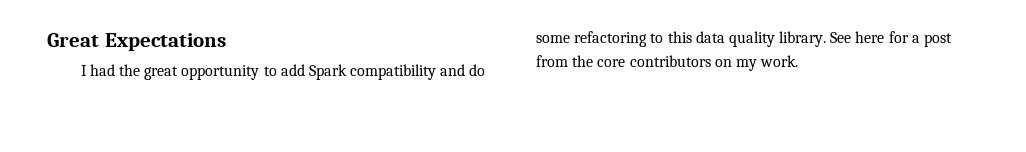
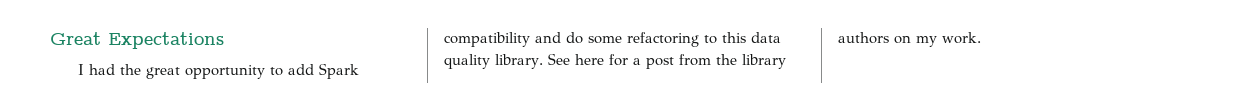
- See here for a post from the core contributors on my work.
+ See here for a post from the library authors on my work.

